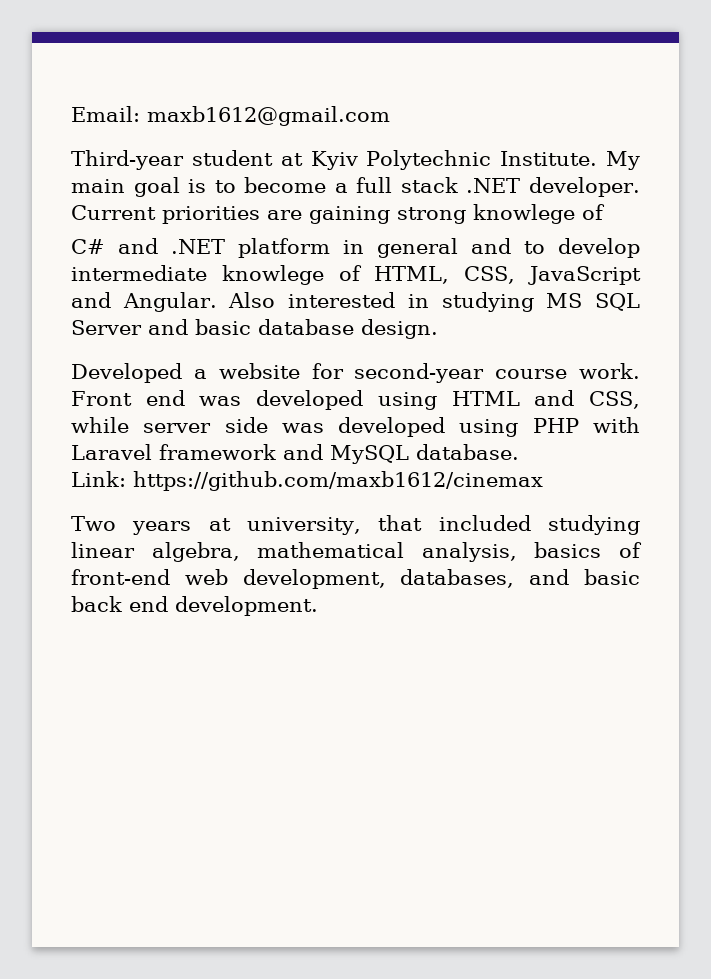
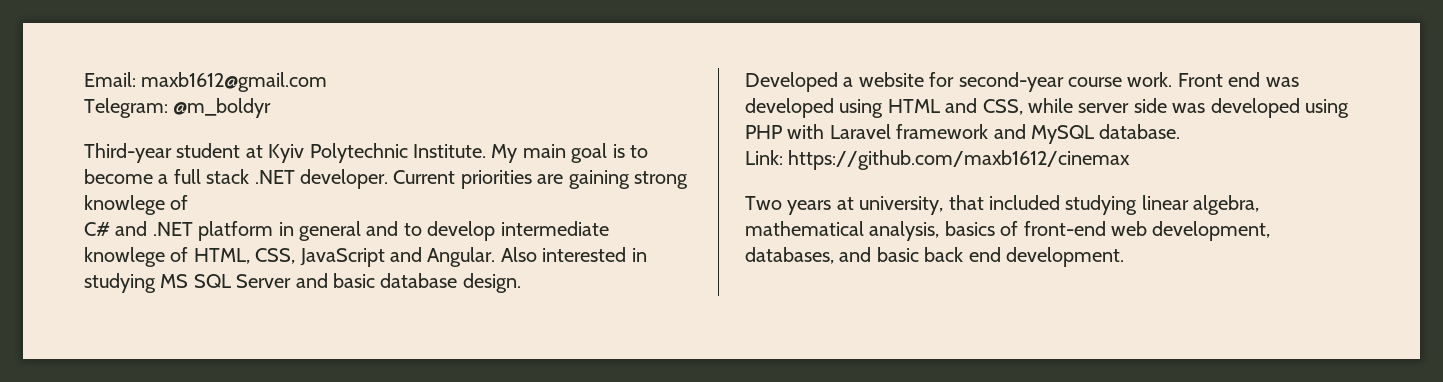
+ Telegram: @m_boldyr

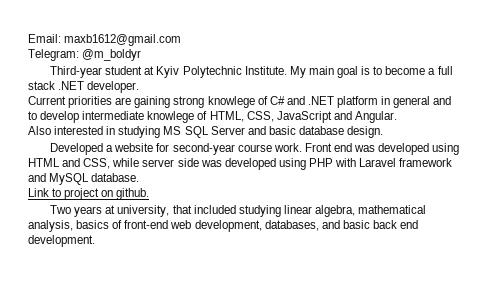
- My main goal is to become a full stack .NET developer. Current priorities are gaining strong knowlege of
- C# and .NET platform in general and to develop intermediate knowlege of HTML, CSS, JavaScript and Angular. Also interested in studying MS SQL Server and basic database design.
+ My main goal is to become a full stack .NET developer.
+ Current priorities are gaining strong knowlege of C# and .NET platform in general and to develop intermediate knowlege of HTML, CSS, JavaScript and Angular.
+ Also interested in studying MS SQL Server and basic database design.
- Link: https://github.com/maxb1612/cinemax
+ Link to project on github.

